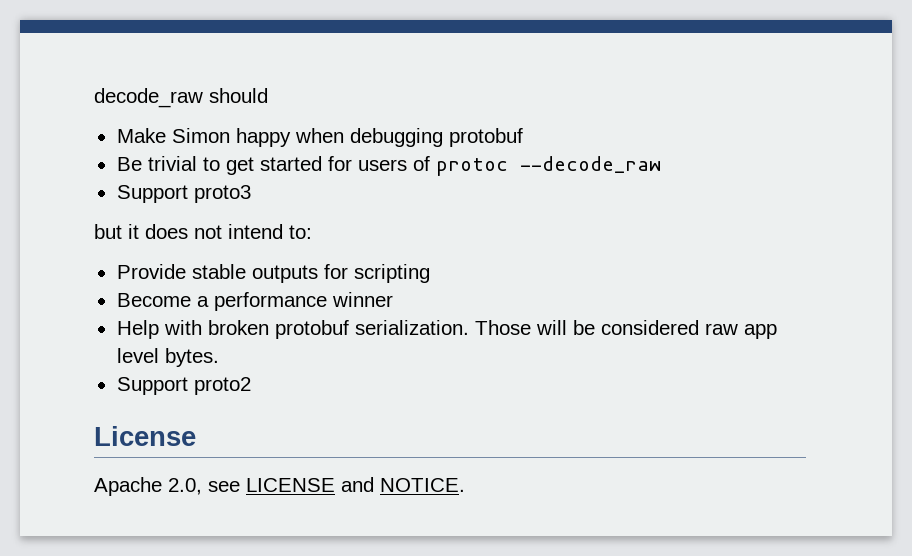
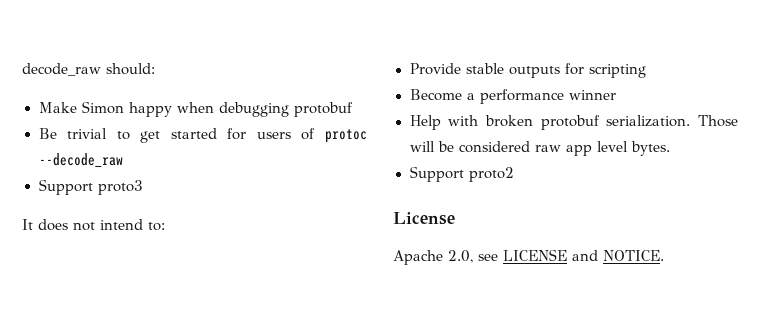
- decode_raw should
+ decode_raw should:
- but it does not intend to:
+ It does not intend to:

